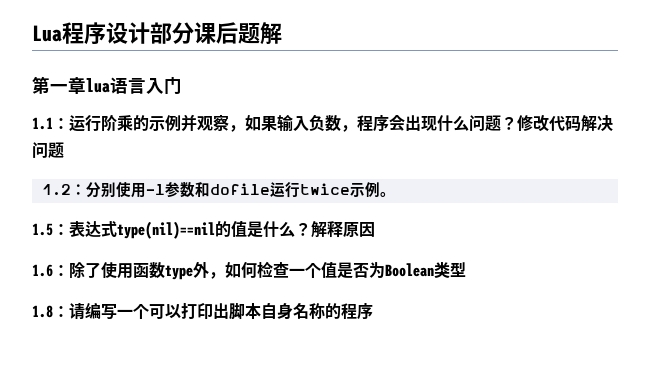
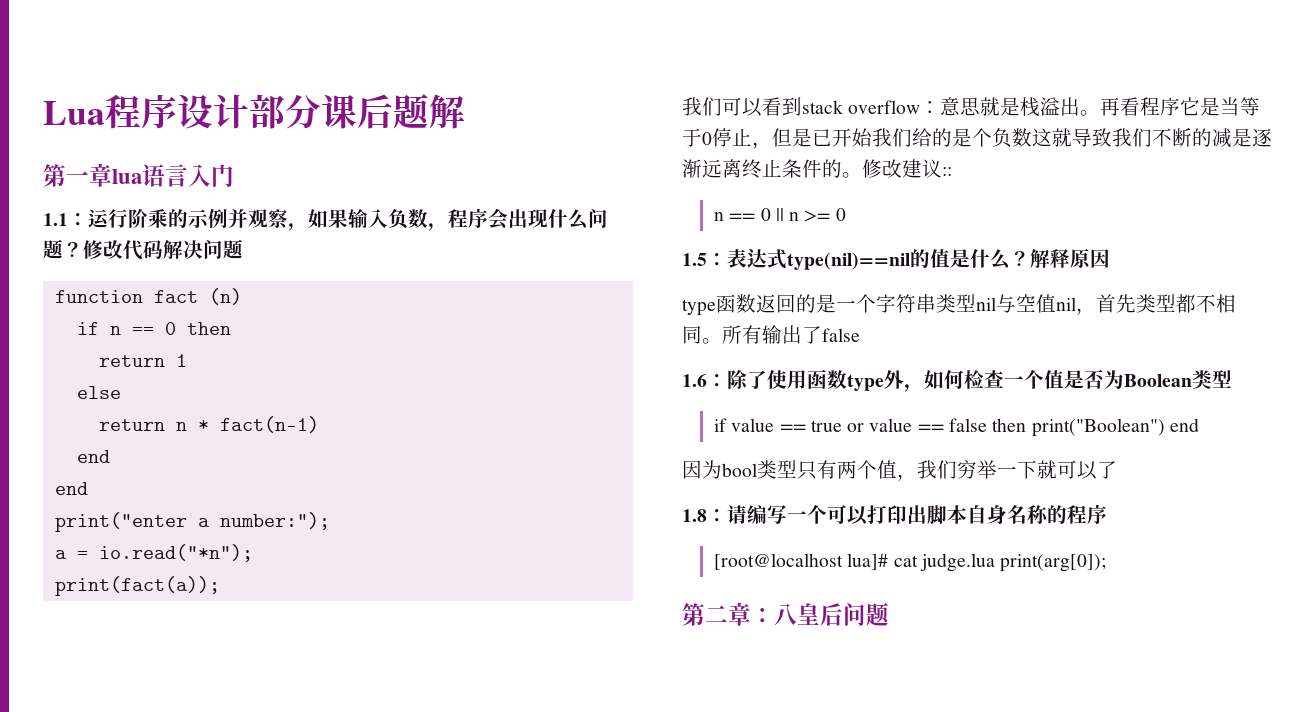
- 1.2：分别使用-l参数和dofile运行twice示例。
+ function fact (n)
+ if n == 0 then
+ return 1
+ else
+ return n * fact(n-1)
+ end
+ end
+ print("enter a number:");
+ a = io.read("*n");
+ print(fact(a));
+ 我们可以看到stack overflow：意思就是栈溢出。再看程序它是当等于0停止，但是已开始我们给的是个负数这就导致我们不断的减是逐渐远离终止条件的。修改建议::
+ n == 0 || n >= 0
+ type函数返回的是一个字符串类型nil与空值nil，首先类型都不相同。所有输出了false
+ if value == true or value == false then print("Boolean") end
+ 因为bool类型只有两个值，我们穷举一下就可以了
+ [root@localhost lua]# cat judge.lua print(arg[0]);
+ 第二章：八皇后问题

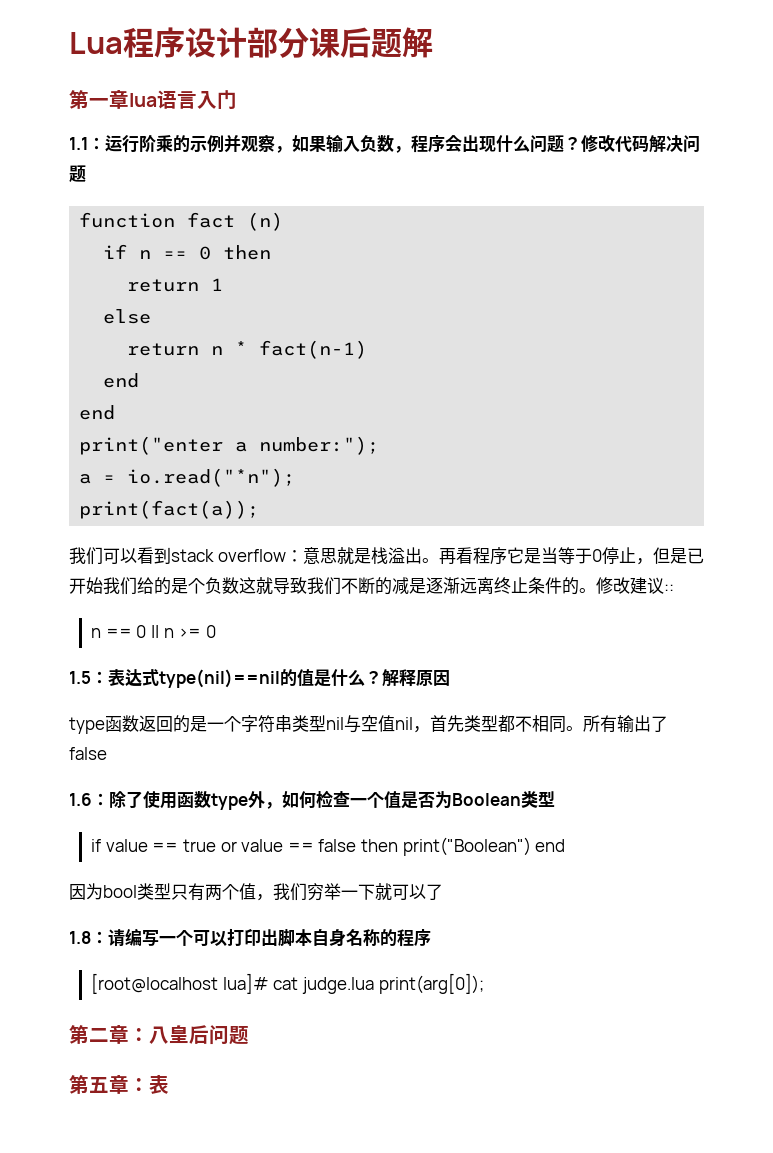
+ 第五章：表

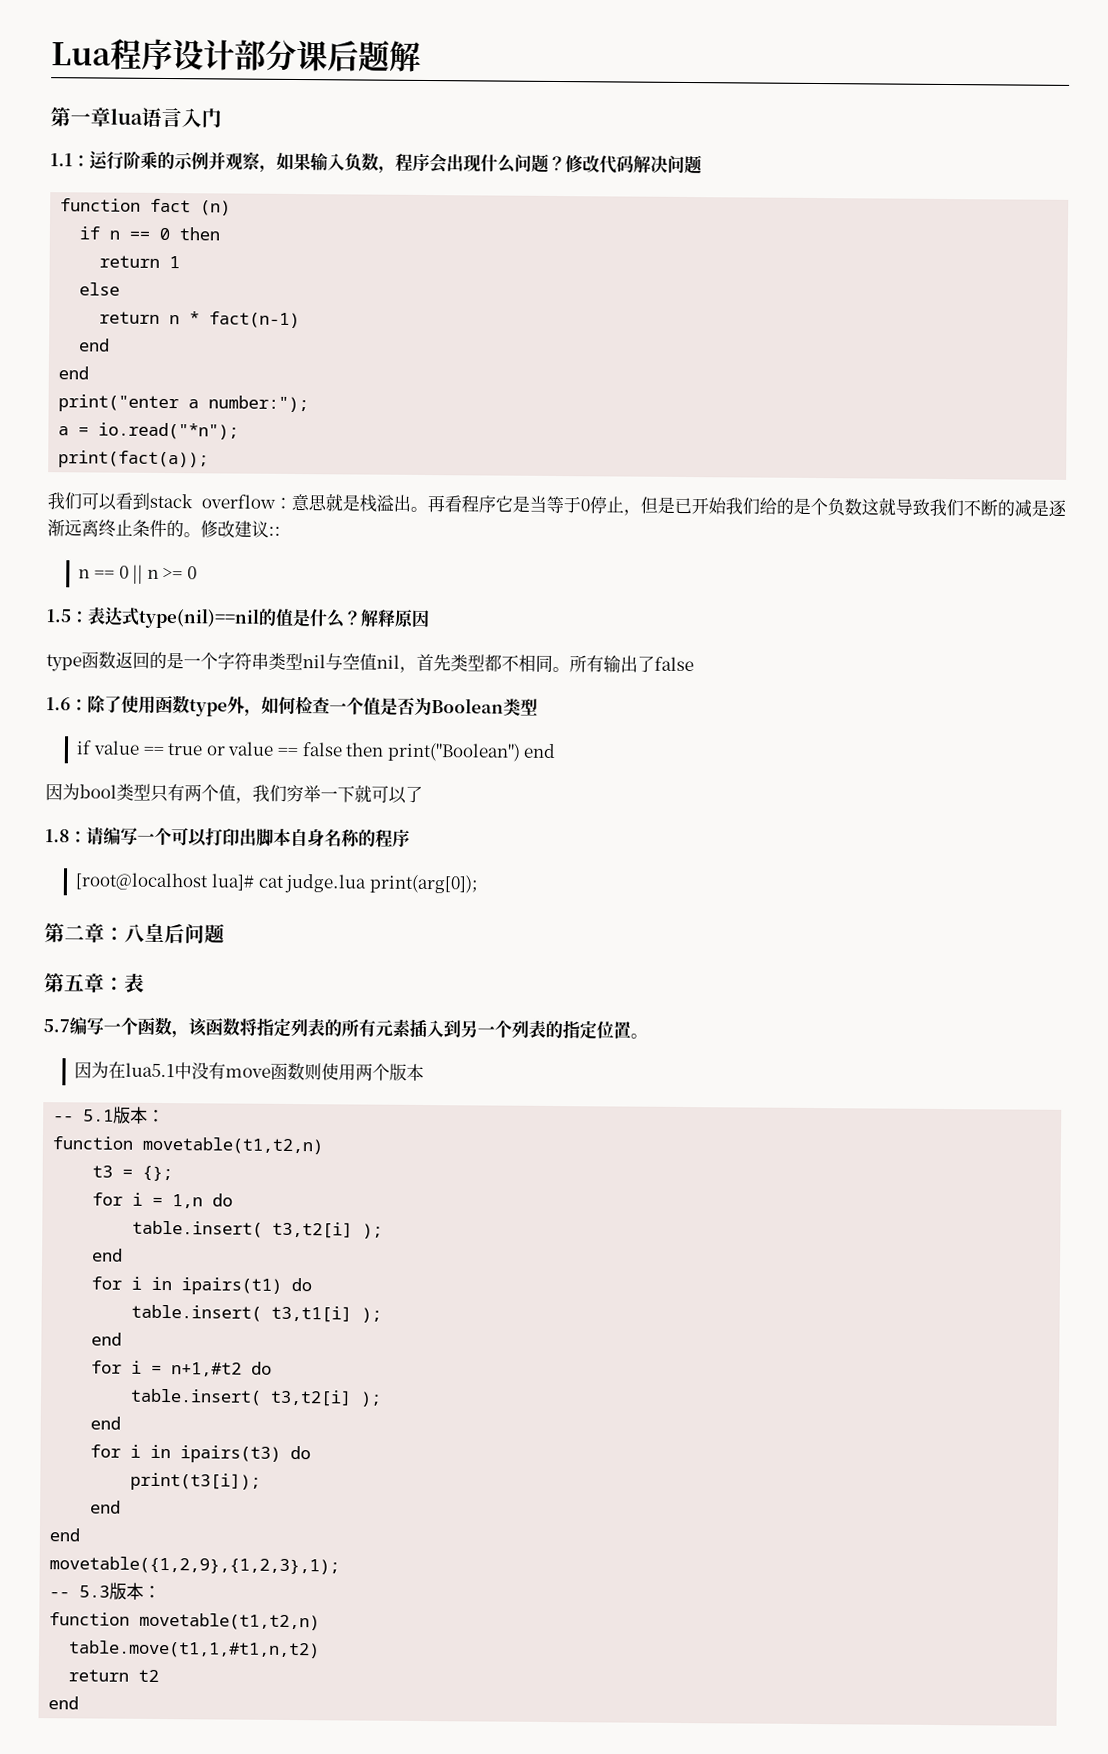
+ 5.7编写一个函数，该函数将指定列表的所有元素插入到另一个列表的指定位置。
+ 因为在lua5.1中没有move函数则使用两个版本
+ -- 5.1版本：
+ function movetable(t1,t2,n)
+ t3 = {};
+ for i = 1,n do
+ table.insert( t3,t2[i] );
+ end
+ for i in ipairs(t1) do
+ table.insert( t3,t1[i] );
+ end
+ for i = n+1,#t2 do
+ table.insert( t3,t2[i] );
+ end
+ for i in ipairs(t3) do
+ print(t3[i]);
+ end
+ end
+ movetable({1,2,9},{1,2,3},1);
+ -- 5.3版本：
+ function movetable(t1,t2,n)
+ table.move(t1,1,#t1,n,t2)
+ return t2
+ end

